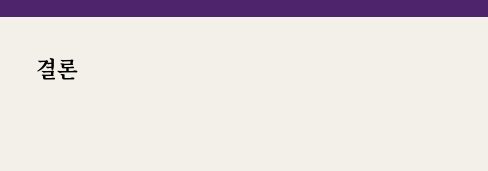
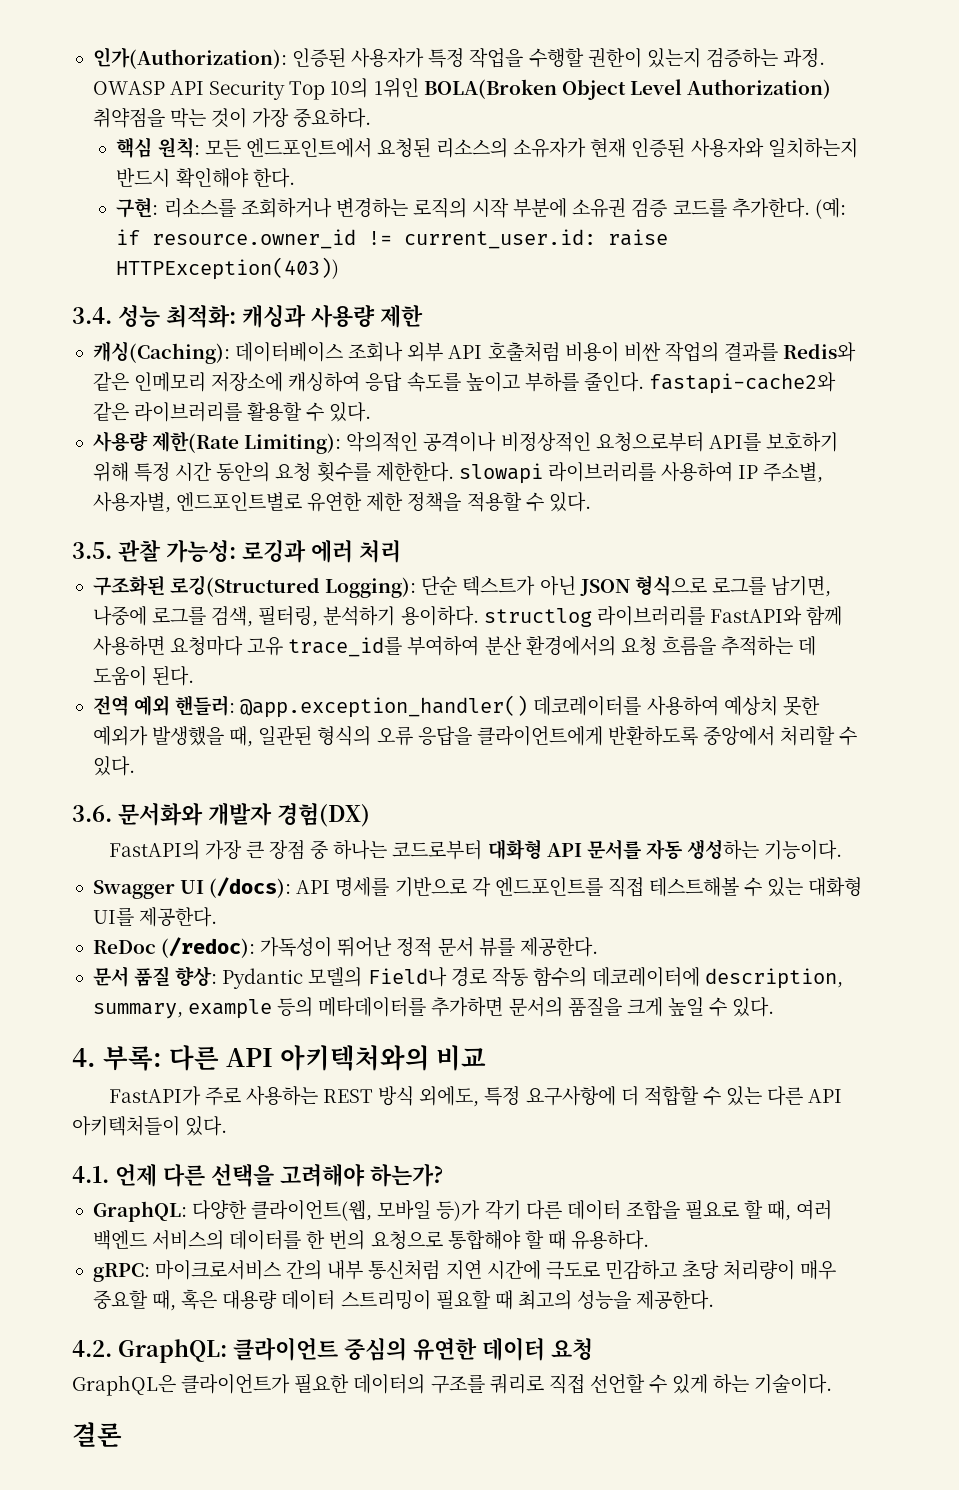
+ 인가(Authorization): 인증된 사용자가 특정 작업을 수행할 권한이 있는지 검증하는 과정. OWASP API Security Top 10의 1위인 BOLA(Broken Object Level Authorization) 취약점을 막는 것이 가장 중요하다.
+ 핵심 원칙: 모든 엔드포인트에서 요청된 리소스의 소유자가 현재 인증된 사용자와 일치하는지 반드시 확인해야 한다.
+ 구현: 리소스를 조회하거나 변경하는 로직의 시작 부분에 소유권 검증 코드를 추가한다. (예: if resource.owner_id != current_user.id: raise HTTPException(403))
+ 3.4. 성능 최적화: 캐싱과 사용량 제한
+ 캐싱(Caching): 데이터베이스 조회나 외부 API 호출처럼 비용이 비싼 작업의 결과를 Redis와 같은 인메모리 저장소에 캐싱하여 응답 속도를 높이고 부하를 줄인다. fastapi-cache2와 같은 라이브러리를 활용할 수 있다.
+ 사용량 제한(Rate Limiting): 악의적인 공격이나 비정상적인 요청으로부터 API를 보호하기 위해 특정 시간 동안의 요청 횟수를 제한한다. slowapi 라이브러리를 사용하여 IP 주소별, 사용자별, 엔드포인트별로 유연한 제한 정책을 적용할 수 있다.
+ 3.5. 관찰 가능성: 로깅과 에러 처리
+ 구조화된 로깅(Structured Logging): 단순 텍스트가 아닌 JSON 형식으로 로그를 남기면, 나중에 로그를 검색, 필터링, 분석하기 용이하다. structlog 라이브러리를 FastAPI와 함께 사용하면 요청마다 고유 trace_id를 부여하여 분산 환경에서의 요청 흐름을 추적하는 데 도움이 된다.
+ 전역 예외 핸들러: @app.exception_handler() 데코레이터를 사용하여 예상치 못한 예외가 발생했을 때, 일관된 형식의 오류 응답을 클라이언트에게 반환하도록 중앙에서 처리할 수 있다.
+ 3.6. 문서화와 개발자 경험(DX)
+ FastAPI의 가장 큰 장점 중 하나는 코드로부터 대화형 API 문서를 자동 생성하는 기능이다.
+ Swagger UI (/docs): API 명세를 기반으로 각 엔드포인트를 직접 테스트해볼 수 있는 대화형 UI를 제공한다.
+ ReDoc (/redoc): 가독성이 뛰어난 정적 문서 뷰를 제공한다.
+ 문서 품질 향상: Pydantic 모델의 Field나 경로 작동 함수의 데코레이터에 description, summary, example 등의 메타데이터를 추가하면 문서의 품질을 크게 높일 수 있다.
+ 4. 부록: 다른 API 아키텍처와의 비교
+ FastAPI가 주로 사용하는 REST 방식 외에도, 특정 요구사항에 더 적합할 수 있는 다른 API 아키텍처들이 있다.
+ 4.1. 언제 다른 선택을 고려해야 하는가?
+ GraphQL: 다양한 클라이언트(웹, 모바일 등)가 각기 다른 데이터 조합을 필요로 할 때, 여러 백엔드 서비스의 데이터를 한 번의 요청으로 통합해야 할 때 유용하다.
+ gRPC: 마이크로서비스 간의 내부 통신처럼 지연 시간에 극도로 민감하고 초당 처리량이 매우 중요할 때, 혹은 대용량 데이터 스트리밍이 필요할 때 최고의 성능을 제공한다.
+ 4.2. GraphQL: 클라이언트 중심의 유연한 데이터 요청
+ GraphQL은 클라이언트가 필요한 데이터의 구조를 쿼리로 직접 선언할 수 있게 하는 기술이다.

